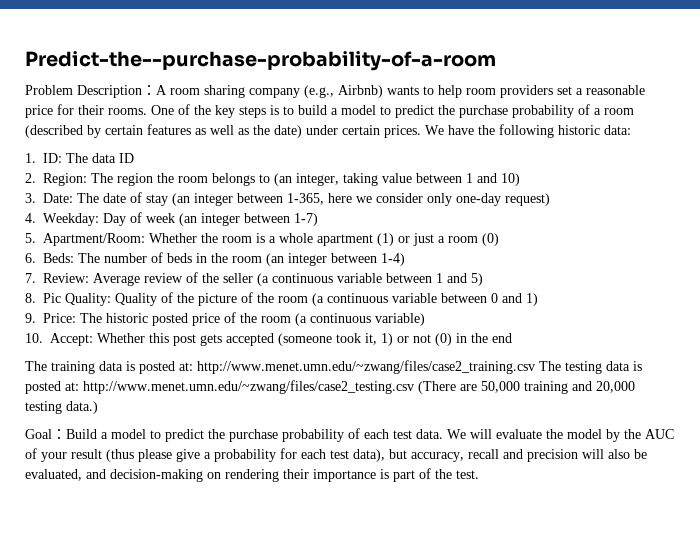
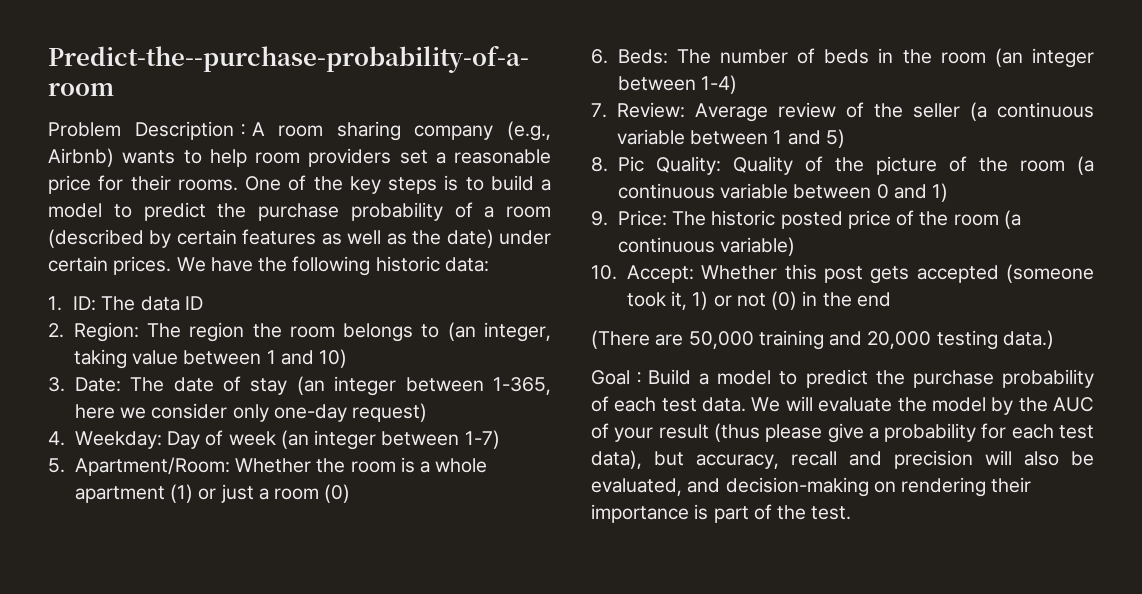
- The training data is posted at: http://www.menet.umn.edu/~zwang/files/case2_training.csv The testing data is posted at: http://www.menet.umn.edu/~zwang/files/case2_testing.csv (There are 50,000 training and 20,000 testing data.)
+ (There are 50,000 training and 20,000 testing data.)

